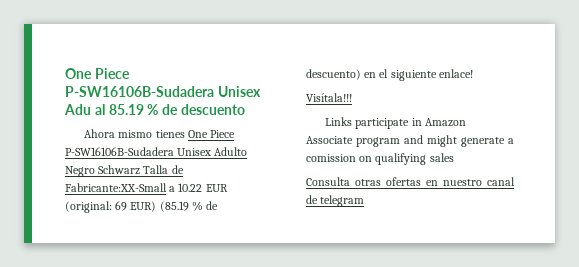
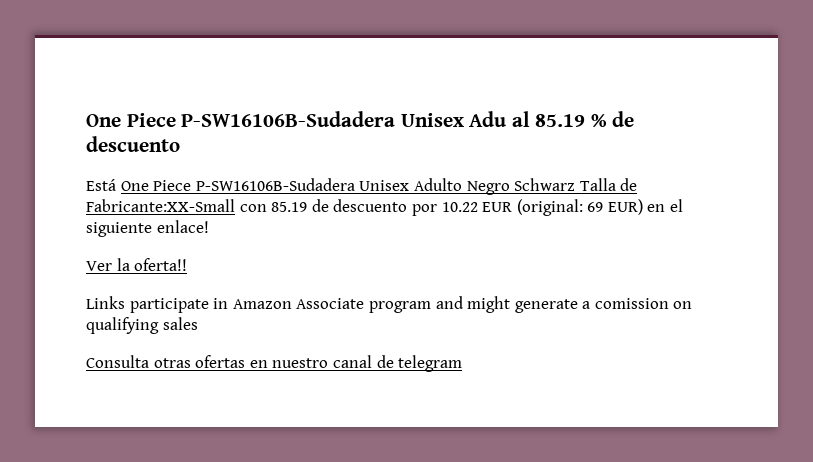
- Ahora mismo tienes One Piece P-SW16106B-Sudadera Unisex Adulto Negro Schwarz Talla de Fabricante:XX-Small a 10.22 EUR (original: 69 EUR) (85.19 % de descuento) en el siguiente enlace!
+ Está One Piece P-SW16106B-Sudadera Unisex Adulto Negro Schwarz Talla de Fabricante:XX-Small con 85.19 de descuento por 10.22 EUR (original: 69 EUR) en el siguiente enlace!
- Visítala!!!
+ Ver la oferta!!

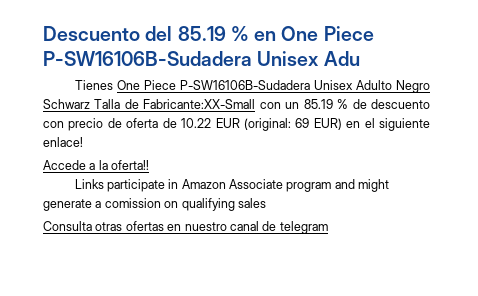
- One Piece P-SW16106B-Sudadera Unisex Adu al 85.19 % de descuento
- Está One Piece P-SW16106B-Sudadera Unisex Adulto Negro Schwarz Talla de Fabricante:XX-Small con 85.19 de descuento por 10.22 EUR (original: 69 EUR) en el siguiente enlace!
+ Descuento del 85.19 % en One Piece P-SW16106B-Sudadera Unisex Adu
+ Tienes One Piece P-SW16106B-Sudadera Unisex Adulto Negro Schwarz Talla de Fabricante:XX-Small con un 85.19 % de descuento con precio de oferta de 10.22 EUR (original: 69 EUR) en el siguiente enlace!
- Ver la oferta!!
+ Accede a la oferta!!

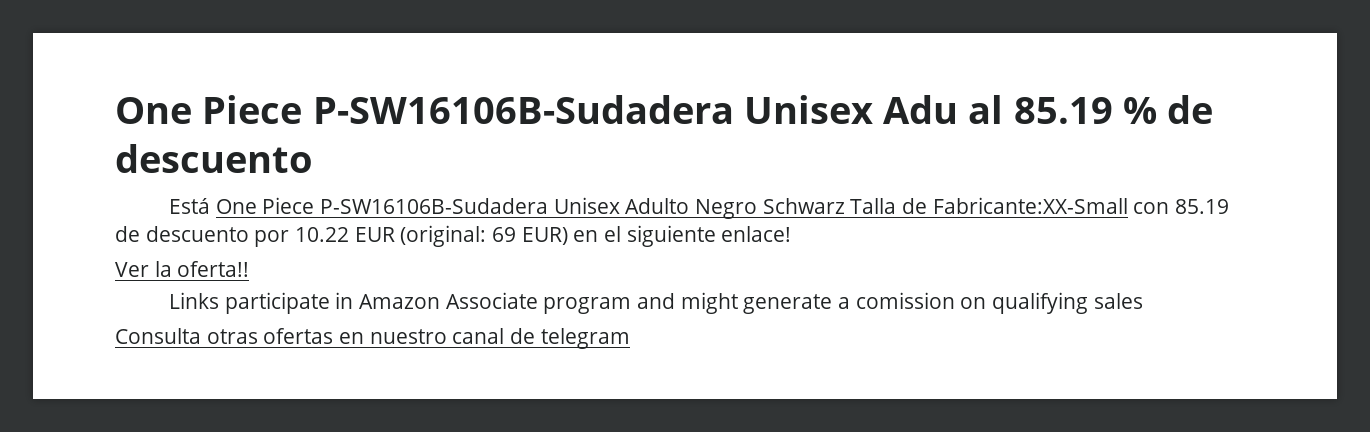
- Descuento del 85.19 % en One Piece P-SW16106B-Sudadera Unisex Adu
- Tienes One Piece P-SW16106B-Sudadera Unisex Adulto Negro Schwarz Talla de Fabricante:XX-Small con un 85.19 % de descuento con precio de oferta de 10.22 EUR (original: 69 EUR) en el siguiente enlace!
+ One Piece P-SW16106B-Sudadera Unisex Adu al 85.19 % de descuento
+ Está One Piece P-SW16106B-Sudadera Unisex Adulto Negro Schwarz Talla de Fabricante:XX-Small con 85.19 de descuento por 10.22 EUR (original: 69 EUR) en el siguiente enlace!
- Accede a la oferta!!
+ Ver la oferta!!

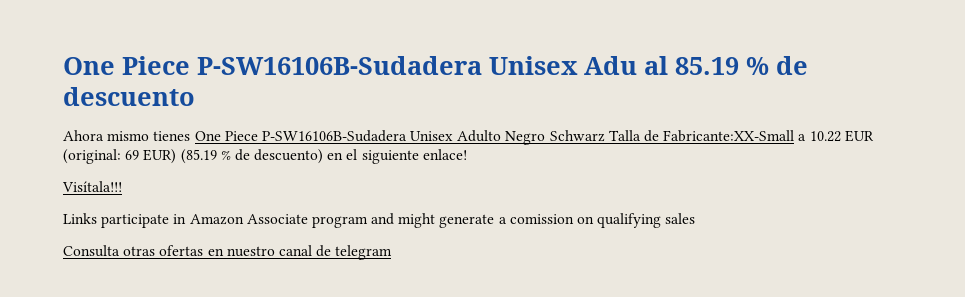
- Está One Piece P-SW16106B-Sudadera Unisex Adulto Negro Schwarz Talla de Fabricante:XX-Small con 85.19 de descuento por 10.22 EUR (original: 69 EUR) en el siguiente enlace!
+ Ahora mismo tienes One Piece P-SW16106B-Sudadera Unisex Adulto Negro Schwarz Talla de Fabricante:XX-Small a 10.22 EUR (original: 69 EUR) (85.19 % de descuento) en el siguiente enlace!
- Ver la oferta!!
+ Visítala!!!

